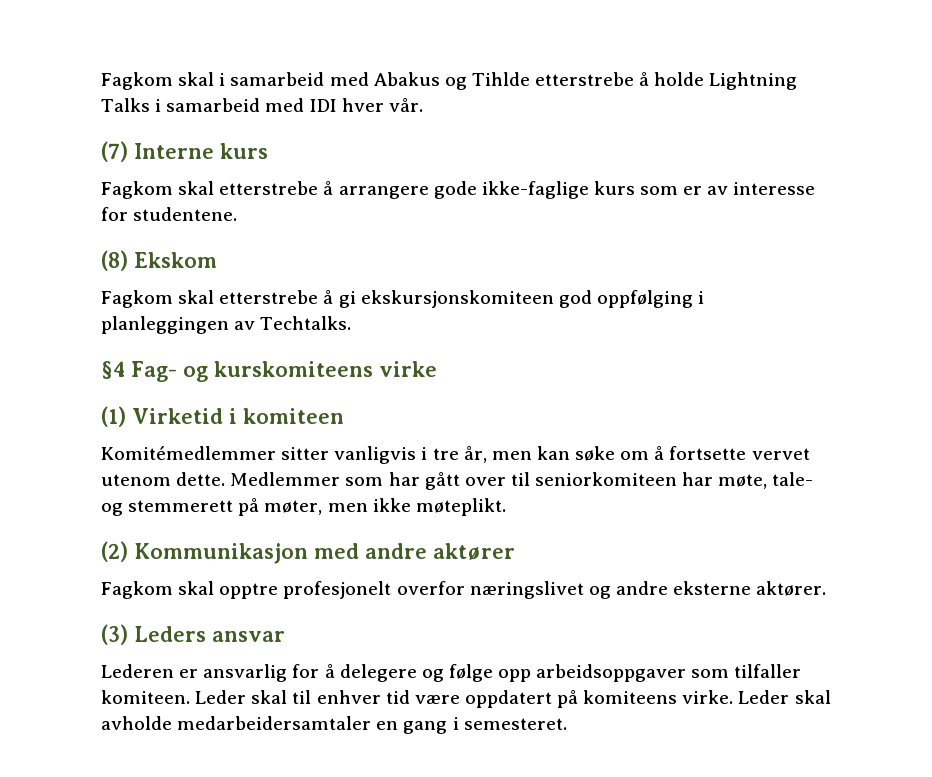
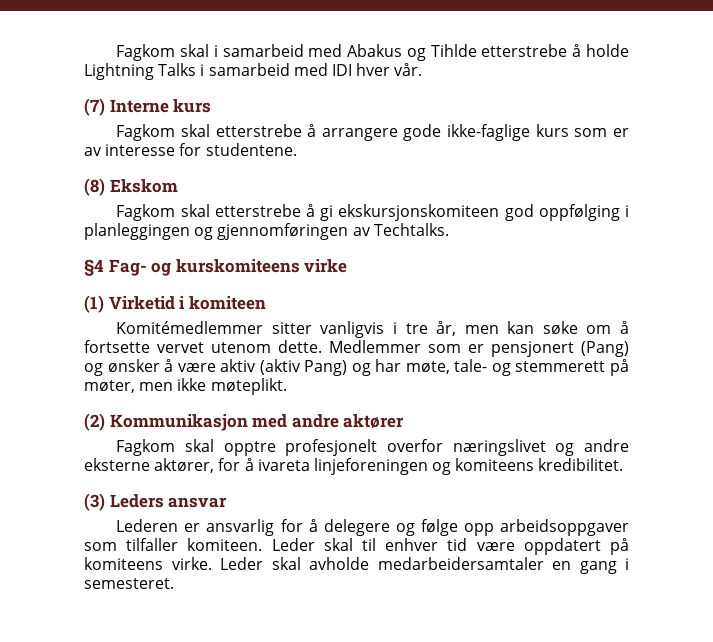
- Fagkom skal etterstrebe å gi ekskursjonskomiteen god oppfølging i planleggingen av Techtalks.
+ Fagkom skal etterstrebe å gi ekskursjonskomiteen god oppfølging i planleggingen og gjennomføringen av Techtalks.
- Medlemmer som har gått over til seniorkomiteen har møte, tale- og stemmerett på møter, men ikke møteplikt.
+ Medlemmer som er pensjonert (Pang) og ønsker å være aktiv (aktiv Pang) og har møte, tale- og stemmerett på møter, men ikke møteplikt.
- Fagkom skal opptre profesjonelt overfor næringslivet og andre eksterne aktører.
+ Fagkom skal opptre profesjonelt overfor næringslivet og andre eksterne aktører, for å ivareta linjeforeningen og komiteens kredibilitet.

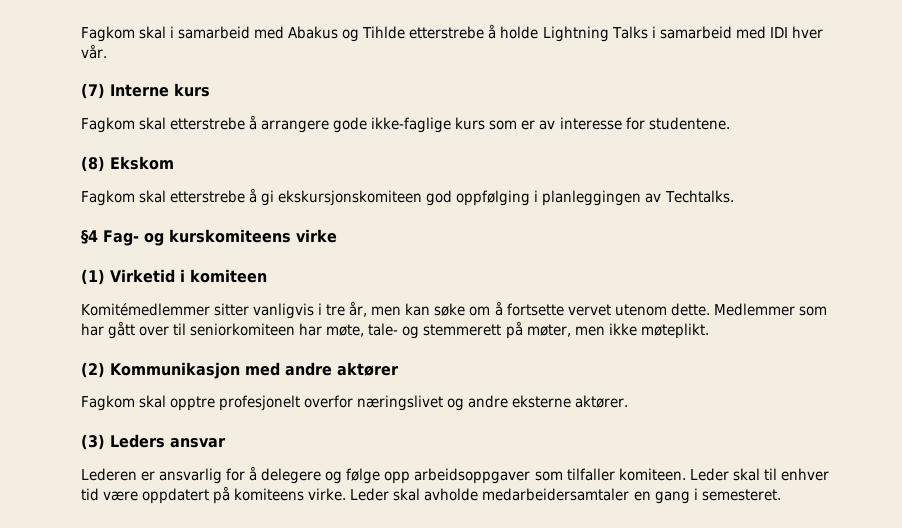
- Fagkom skal etterstrebe å gi ekskursjonskomiteen god oppfølging i planleggingen og gjennomføringen av Techtalks.
+ Fagkom skal etterstrebe å gi ekskursjonskomiteen god oppfølging i planleggingen av Techtalks.
- Medlemmer som er pensjonert (Pang) og ønsker å være aktiv (aktiv Pang) og har møte, tale- og stemmerett på møter, men ikke møteplikt.
+ Medlemmer som har gått over til seniorkomiteen har møte, tale- og stemmerett på møter, men ikke møteplikt.
- Fagkom skal opptre profesjonelt overfor næringslivet og andre eksterne aktører, for å ivareta linjeforeningen og komiteens kredibilitet.
+ Fagkom skal opptre profesjonelt overfor næringslivet og andre eksterne aktører.

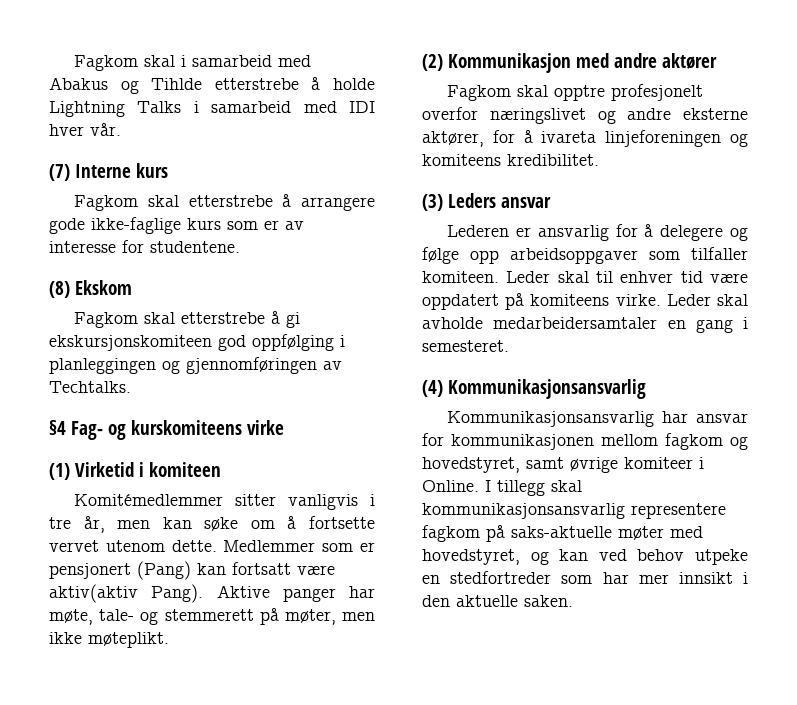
- Fagkom skal etterstrebe å gi ekskursjonskomiteen god oppfølging i planleggingen av Techtalks.
+ Fagkom skal etterstrebe å gi ekskursjonskomiteen god oppfølging i planleggingen og gjennomføringen av Techtalks.
- Medlemmer som har gått over til seniorkomiteen har møte, tale- og stemmerett på møter, men ikke møteplikt.
+ Medlemmer som er pensjonert (Pang) kan fortsatt være aktiv(aktiv Pang). Aktive panger har møte, tale- og stemmerett på møter, men ikke møteplikt.
- Fagkom skal opptre profesjonelt overfor næringslivet og andre eksterne aktører.
+ Fagkom skal opptre profesjonelt overfor næringslivet og andre eksterne aktører, for å ivareta linjeforeningen og komiteens kredibilitet.
+ (4) Kommunikasjonsansvarlig
+ Kommunikasjonsansvarlig har ansvar for kommunikasjonen mellom fagkom og hovedstyret, samt øvrige komiteer i Online. I tillegg skal kommunikasjonsansvarlig representere fagkom på saks-aktuelle møter med hovedstyret, og kan ved behov utpeke en stedfortreder som har mer innsikt i den aktuelle saken.

